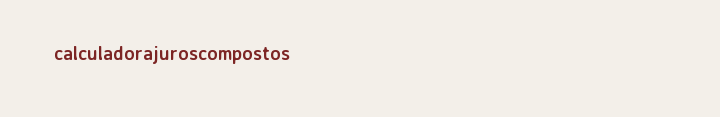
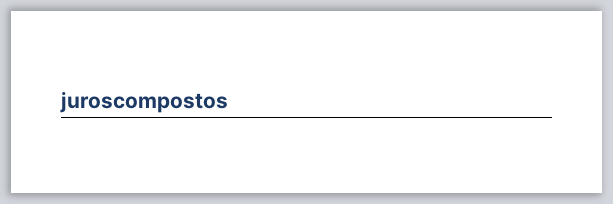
- calculadorajuroscompostos
+ juroscompostos

